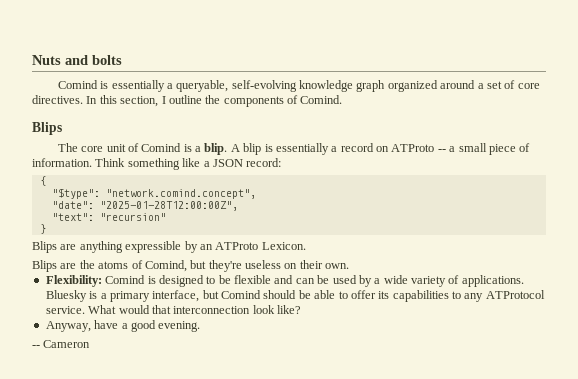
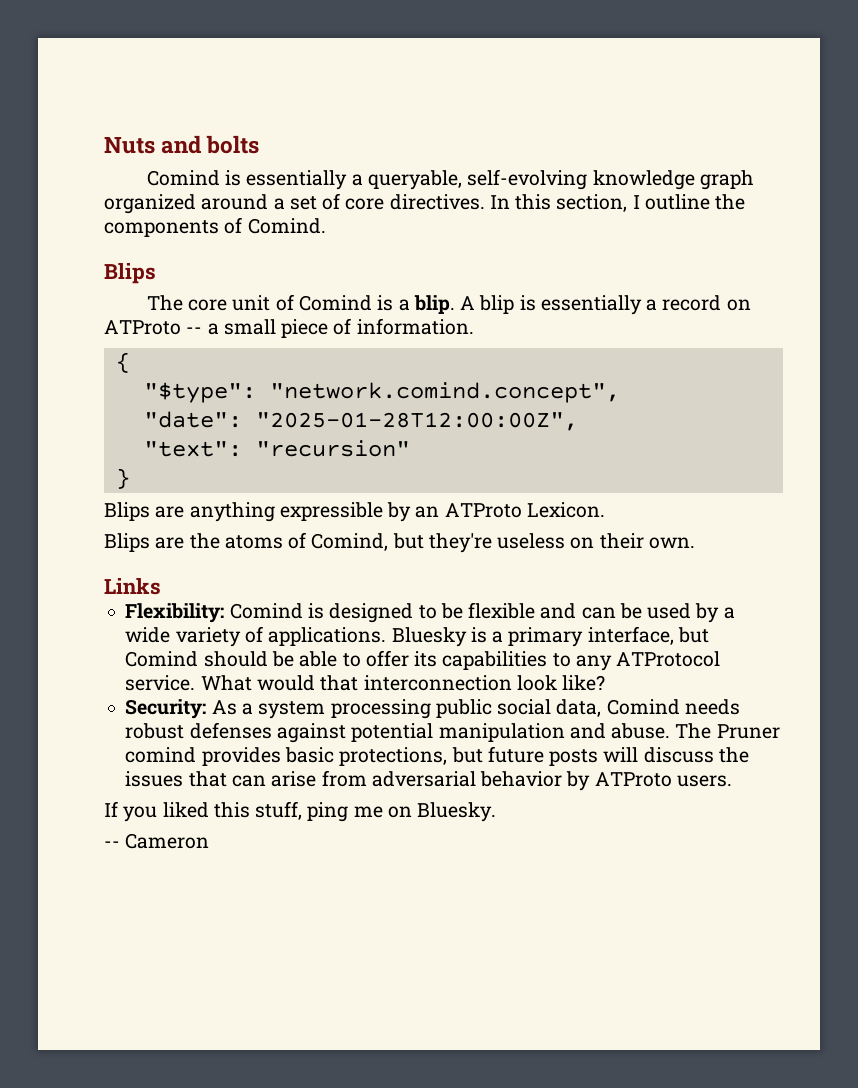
- Think something like a JSON record:
+ Links
- Anyway, have a good evening.
+ Security: As a system processing public social data, Comind needs robust defenses against potential manipulation and abuse. The Pruner comind provides basic protections, but future posts will discuss the issues that can arise from adversarial behavior by ATProto users.
+ If you liked this stuff, ping me on Bluesky.

